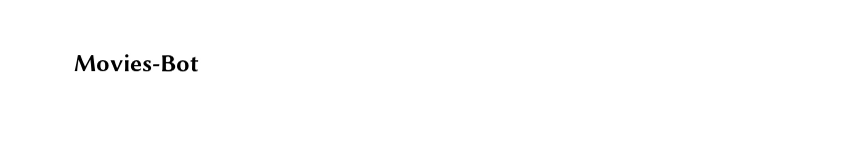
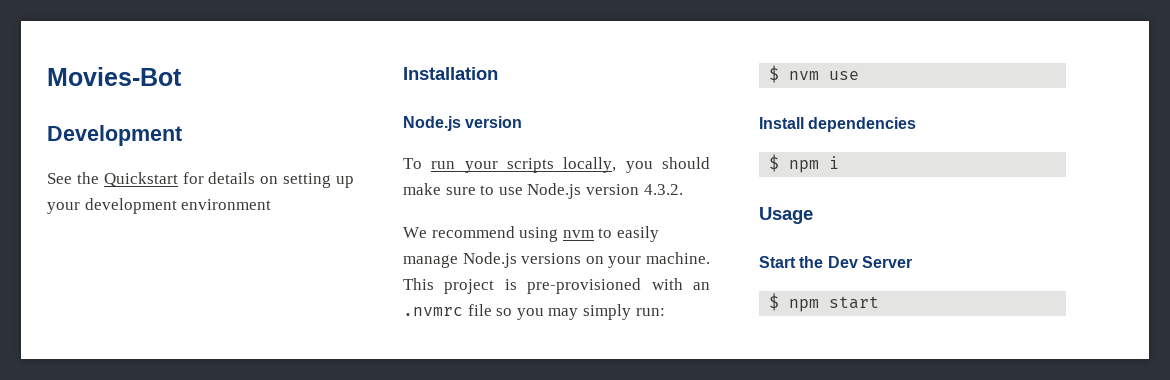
+ Development
+ See the Quickstart for details on setting up your development environment
+ Installation
+ Node.js version
+ To run your scripts locally, you should make sure to use Node.js version 4.3.2.
+ We recommend using nvm to easily manage Node.js versions on your machine. This project is pre-provisioned with an .nvmrc file so you may simply run:
+ $ nvm use
+ Install dependencies
+ $ npm i
+ Usage
+ Start the Dev Server
+ $ npm start

